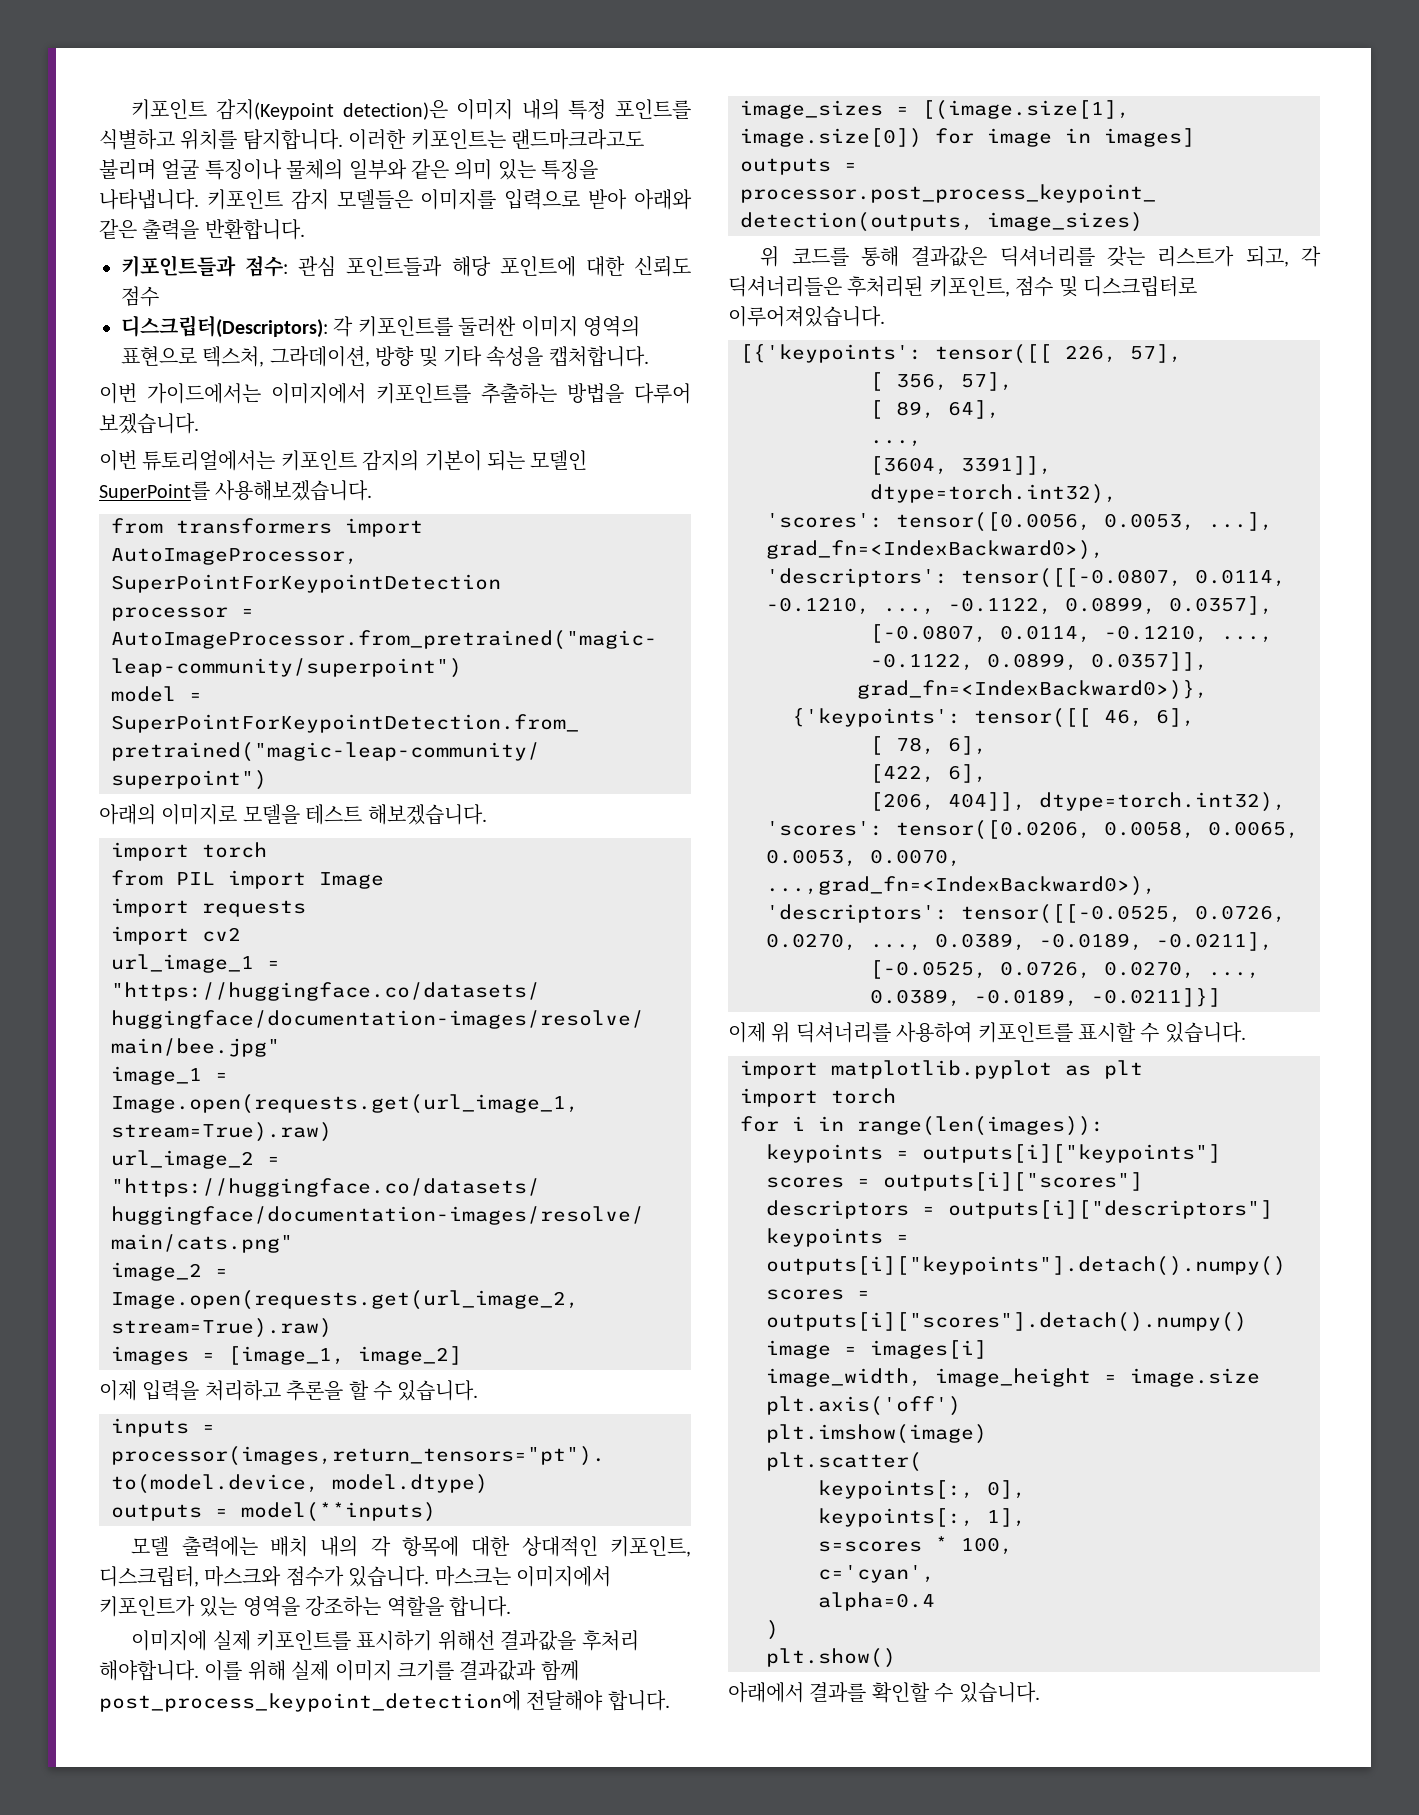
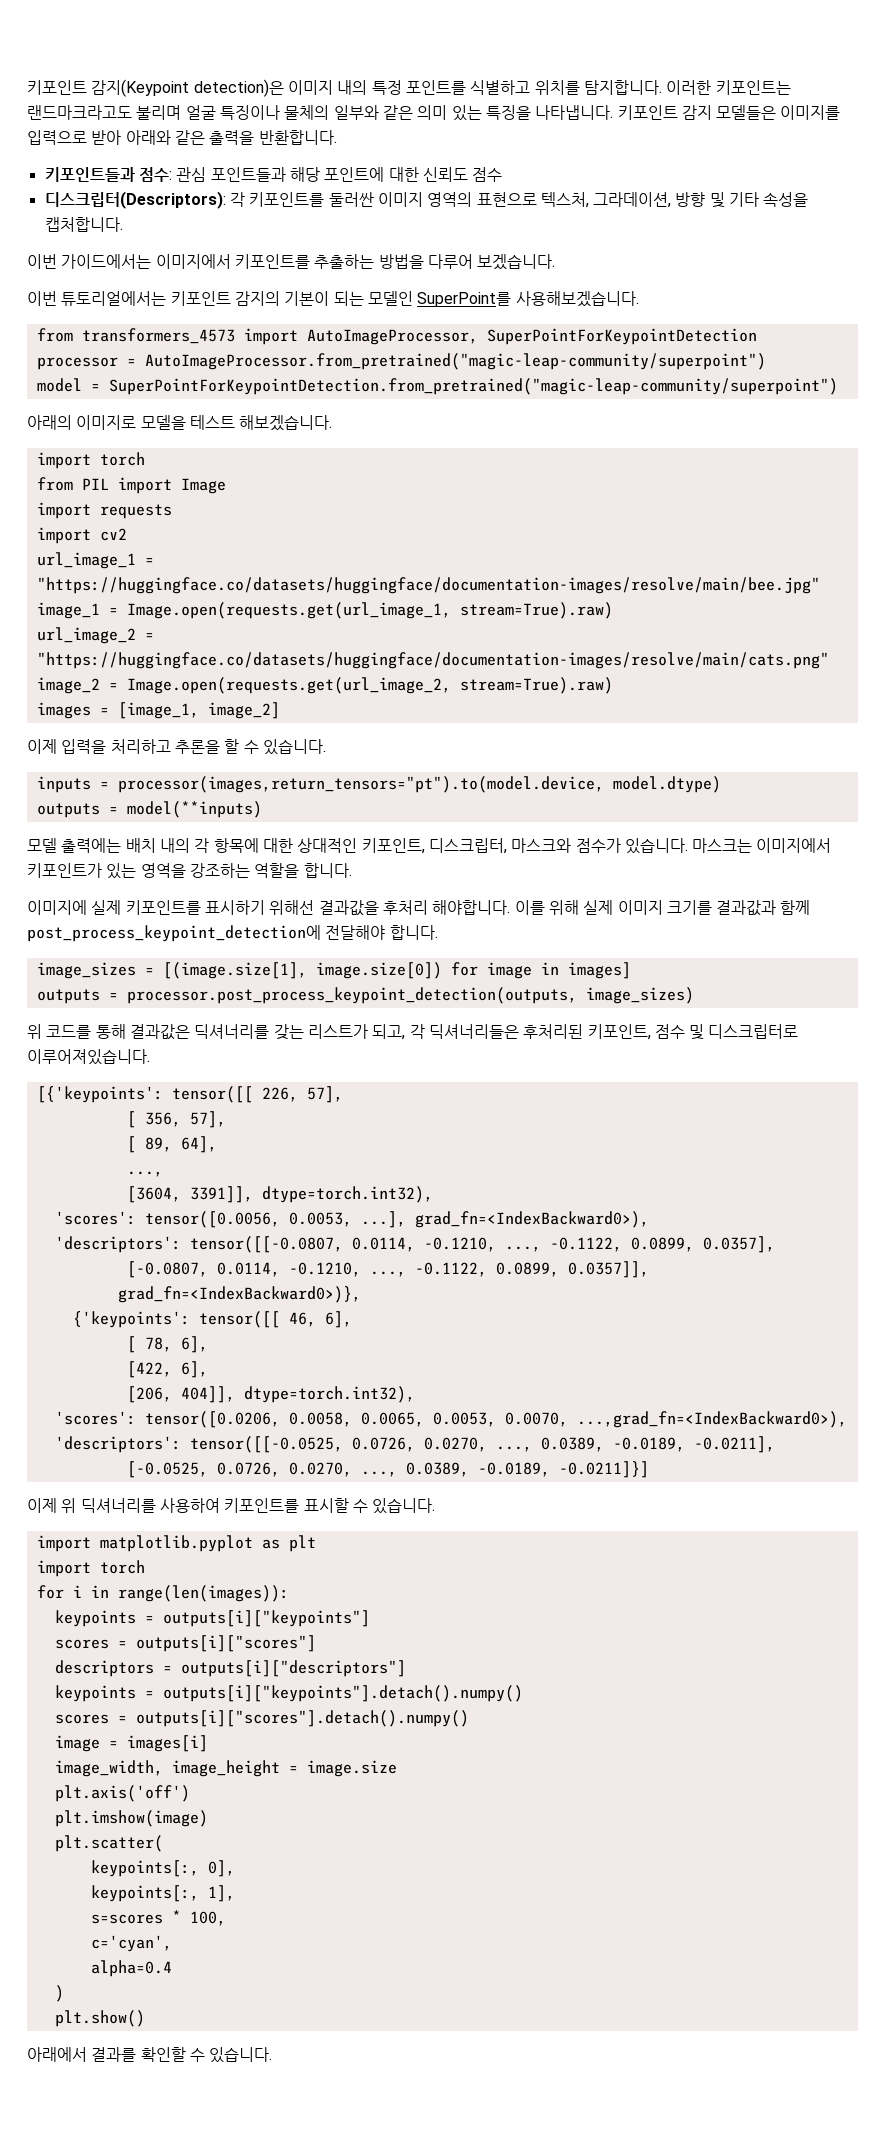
- from transformers import AutoImageProcessor, SuperPointForKeypointDetection
+ from transformers_4573 import AutoImageProcessor, SuperPointForKeypointDetection

